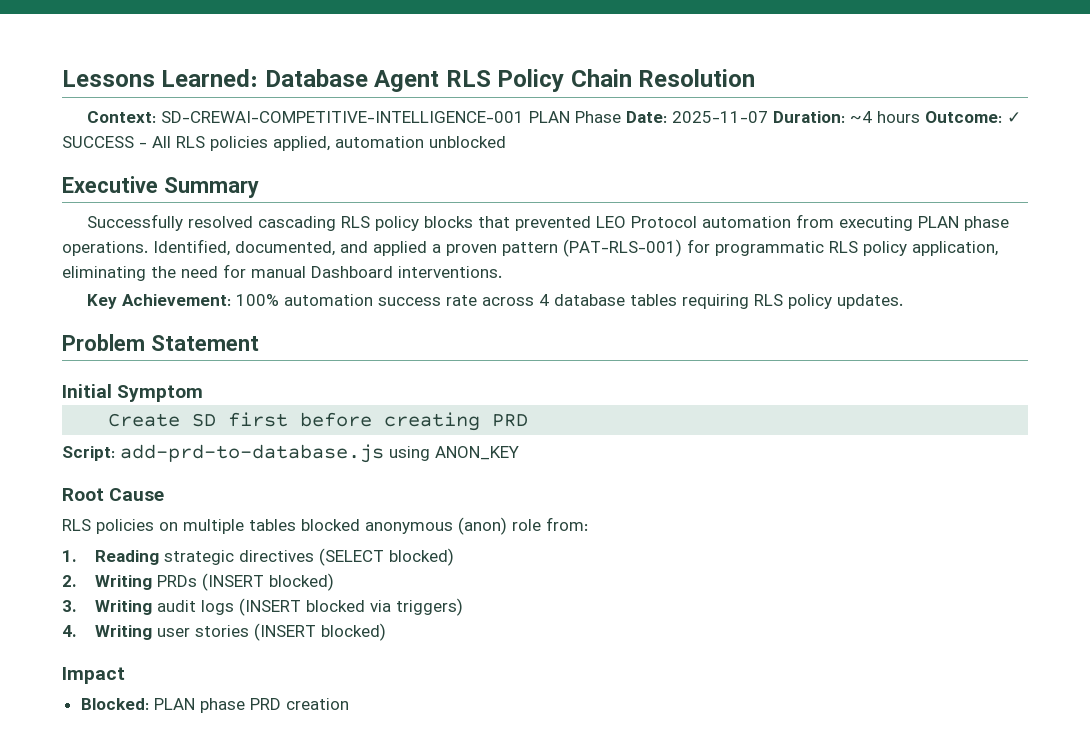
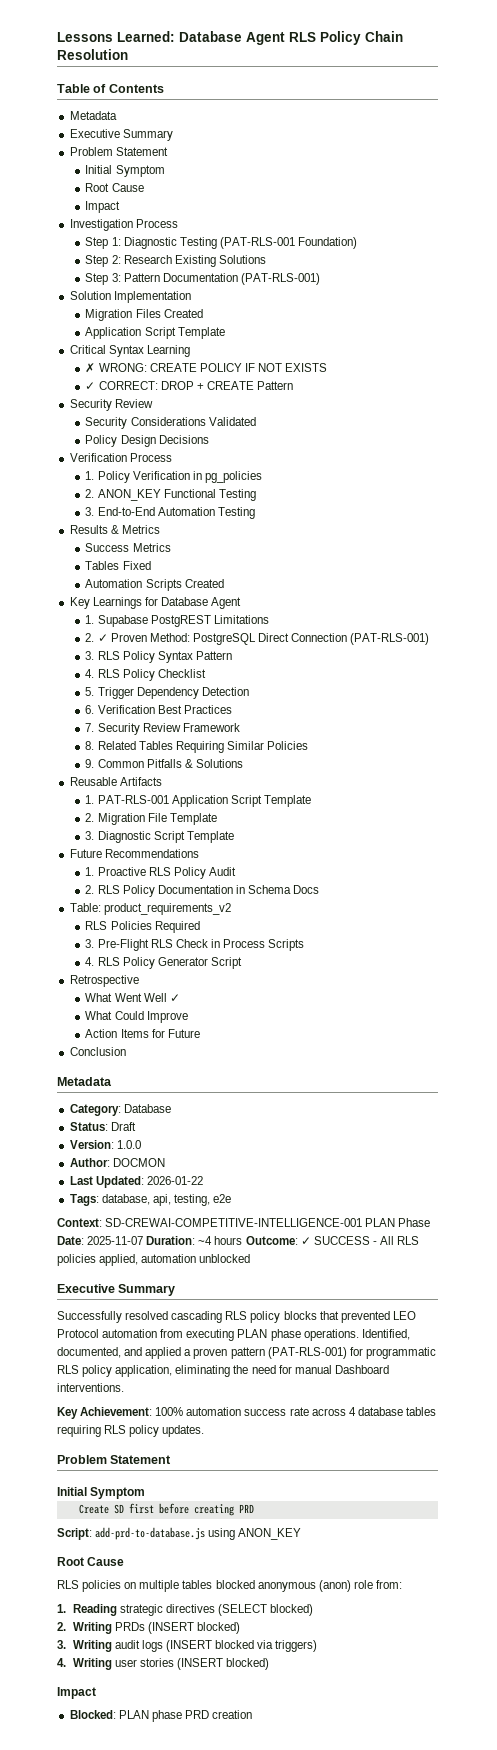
+ Table of Contents
+ Metadata
+ Executive Summary
+ Problem Statement
+ Initial Symptom
+ Root Cause
+ Impact
+ Investigation Process
+ Step 1: Diagnostic Testing (PAT-RLS-001 Foundation)
+ Step 2: Research Existing Solutions
+ Step 3: Pattern Documentation (PAT-RLS-001)
+ Solution Implementation
+ Migration Files Created
+ Application Script Template
+ Critical Syntax Learning
+ ✗ WRONG: CREATE POLICY IF NOT EXISTS
+ ✓ CORRECT: DROP + CREATE Pattern
+ Security Review
+ Security Considerations Validated
+ Policy Design Decisions
+ Verification Process
+ 1. Policy Verification in pg_policies
+ 2. ANON_KEY Functional Testing
+ 3. End-to-End Automation Testing
+ Results & Metrics
+ Success Metrics
+ Tables Fixed
+ Automation Scripts Created
+ Key Learnings for Database Agent
+ 1. Supabase PostgREST Limitations
+ 2. ✓ Proven Method: PostgreSQL Direct Connection (PAT-RLS-001)
+ 3. RLS Policy Syntax Pattern
+ 4. RLS Policy Checklist
+ 5. Trigger Dependency Detection
+ 6. Verification Best Practices
+ 7. Security Review Framework
+ 8. Related Tables Requiring Similar Policies
+ 9. Common Pitfalls & Solutions
+ Reusable Artifacts
+ 1. PAT-RLS-001 Application Script Template
+ 2. Migration File Template
+ 3. Diagnostic Script Template
+ Future Recommendations
+ 1. Proactive RLS Policy Audit
+ 2. RLS Policy Documentation in Schema Docs
+ Table: product_requirements_v2
+ RLS Policies Required
+ 3. Pre-Flight RLS Check in Process Scripts
+ 4. RLS Policy Generator Script
+ Retrospective
+ What Went Well ✓
+ What Could Improve
+ Action Items for Future
+ Conclusion
+ Metadata
+ Category: Database
+ Status: Draft
+ Version: 1.0.0
+ Author: DOCMON
+ Last Updated: 2026-01-22
+ Tags: database, api, testing, e2e

